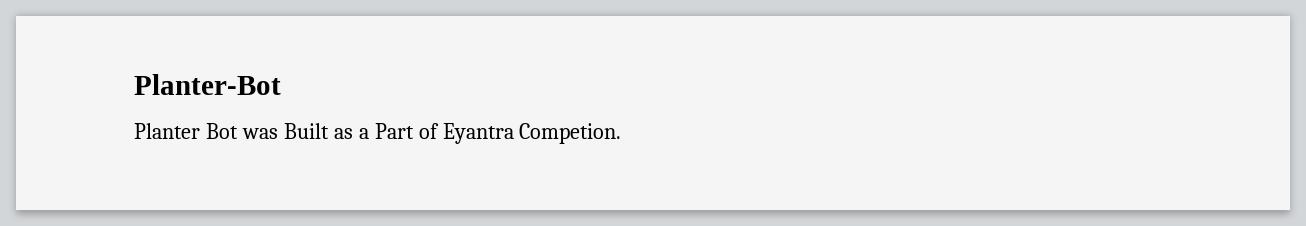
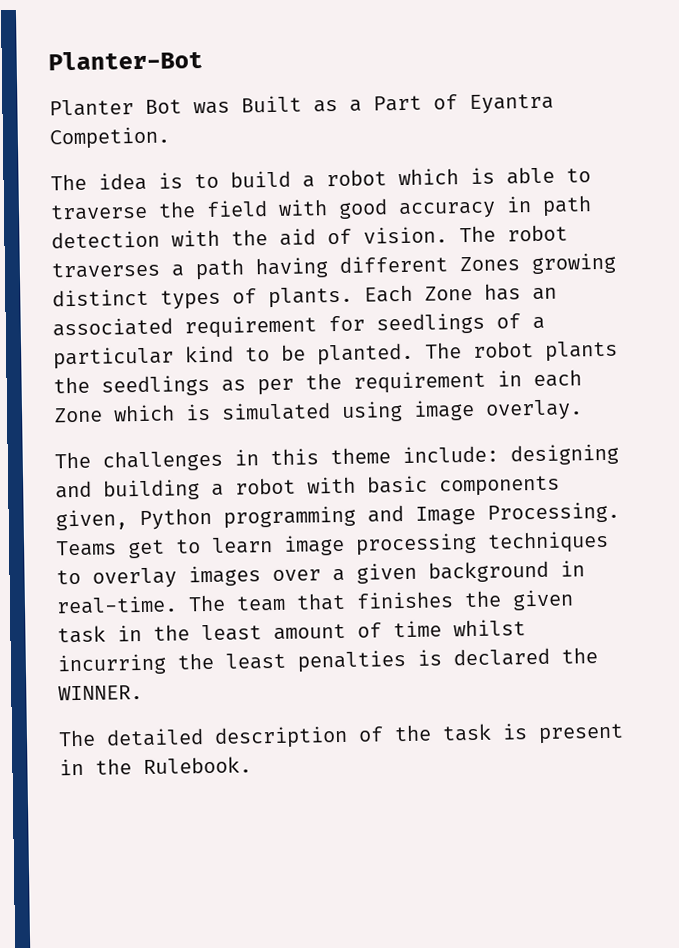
+ The idea is to build a robot which is able to traverse the field with good accuracy in path detection with the aid of vision. The robot traverses a path having different Zones growing distinct types of plants. Each Zone has an associated requirement for seedlings of a particular kind to be planted. The robot plants the seedlings as per the requirement in each Zone which is simulated using image overlay.
+ The challenges in this theme include: designing and building a robot with basic components given, Python programming and Image Processing. Teams get to learn image processing techniques to overlay images over a given background in real-time. The team that finishes the given task in the least amount of time whilst incurring the least penalties is declared the WINNER.
+ The detailed description of the task is present in the Rulebook.

